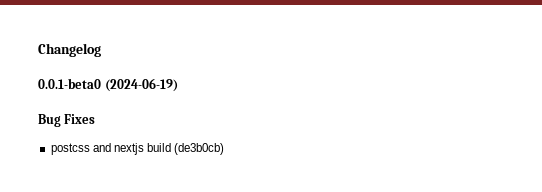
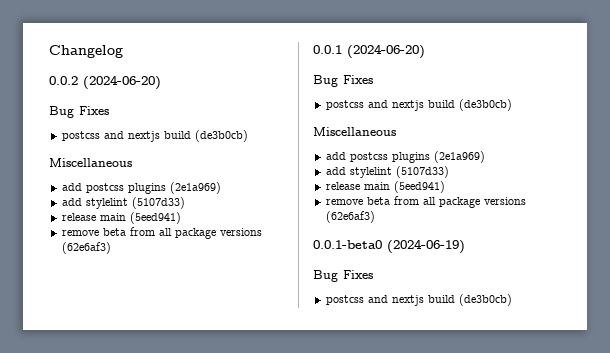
+ 0.0.2 (2024-06-20)
+ Bug Fixes
+ postcss and nextjs build (de3b0cb)
+ Miscellaneous
+ add postcss plugins (2e1a969)
+ add stylelint (5107d33)
+ release main (5eed941)
+ remove beta from all package versions (62e6af3)
+ 0.0.1 (2024-06-20)
+ Bug Fixes
+ postcss and nextjs build (de3b0cb)
+ Miscellaneous
+ add postcss plugins (2e1a969)
+ add stylelint (5107d33)
+ release main (5eed941)
+ remove beta from all package versions (62e6af3)

